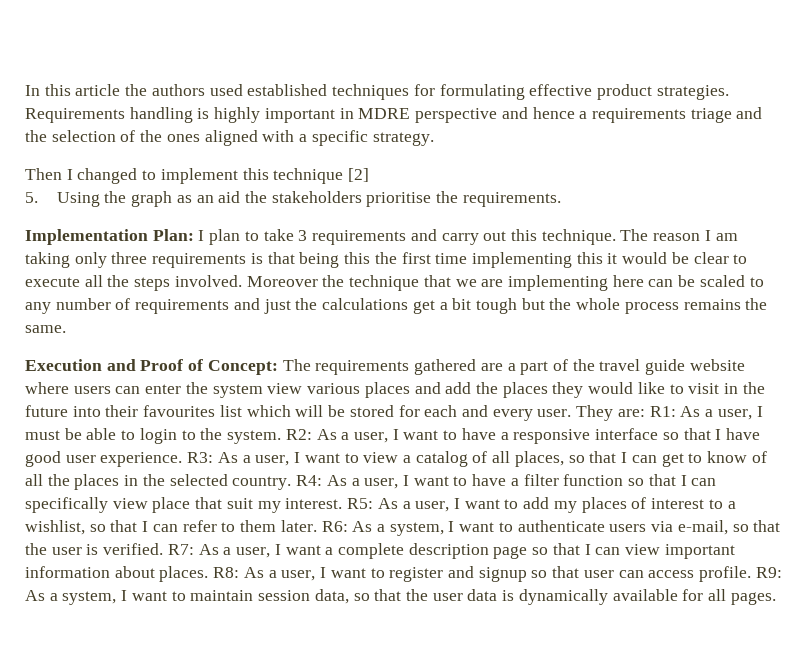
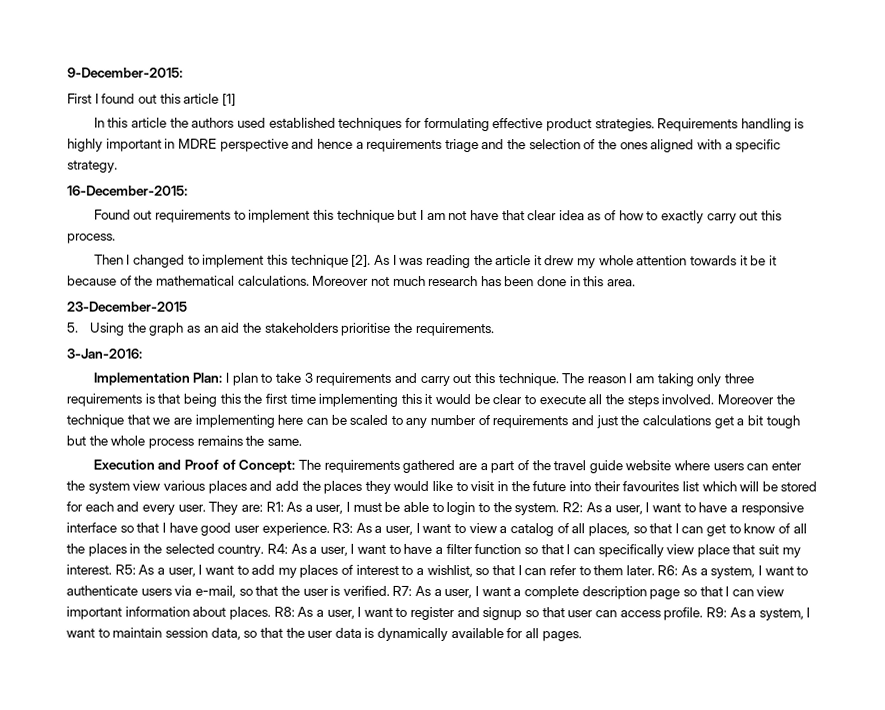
+ 9-December-2015:
+ First I found out this article [1]
+ 16-December-2015:
+ Found out requirements to implement this technique but I am not have that clear idea as of how to exactly carry out this process.
- Then I changed to implement this technique [2]
+ Then I changed to implement this technique [2]. As I was reading the article it drew my whole attention towards it be it because of the mathematical calculations. Moreover not much research has been done in this area.
+ 23-December-2015
+ 3-Jan-2016:

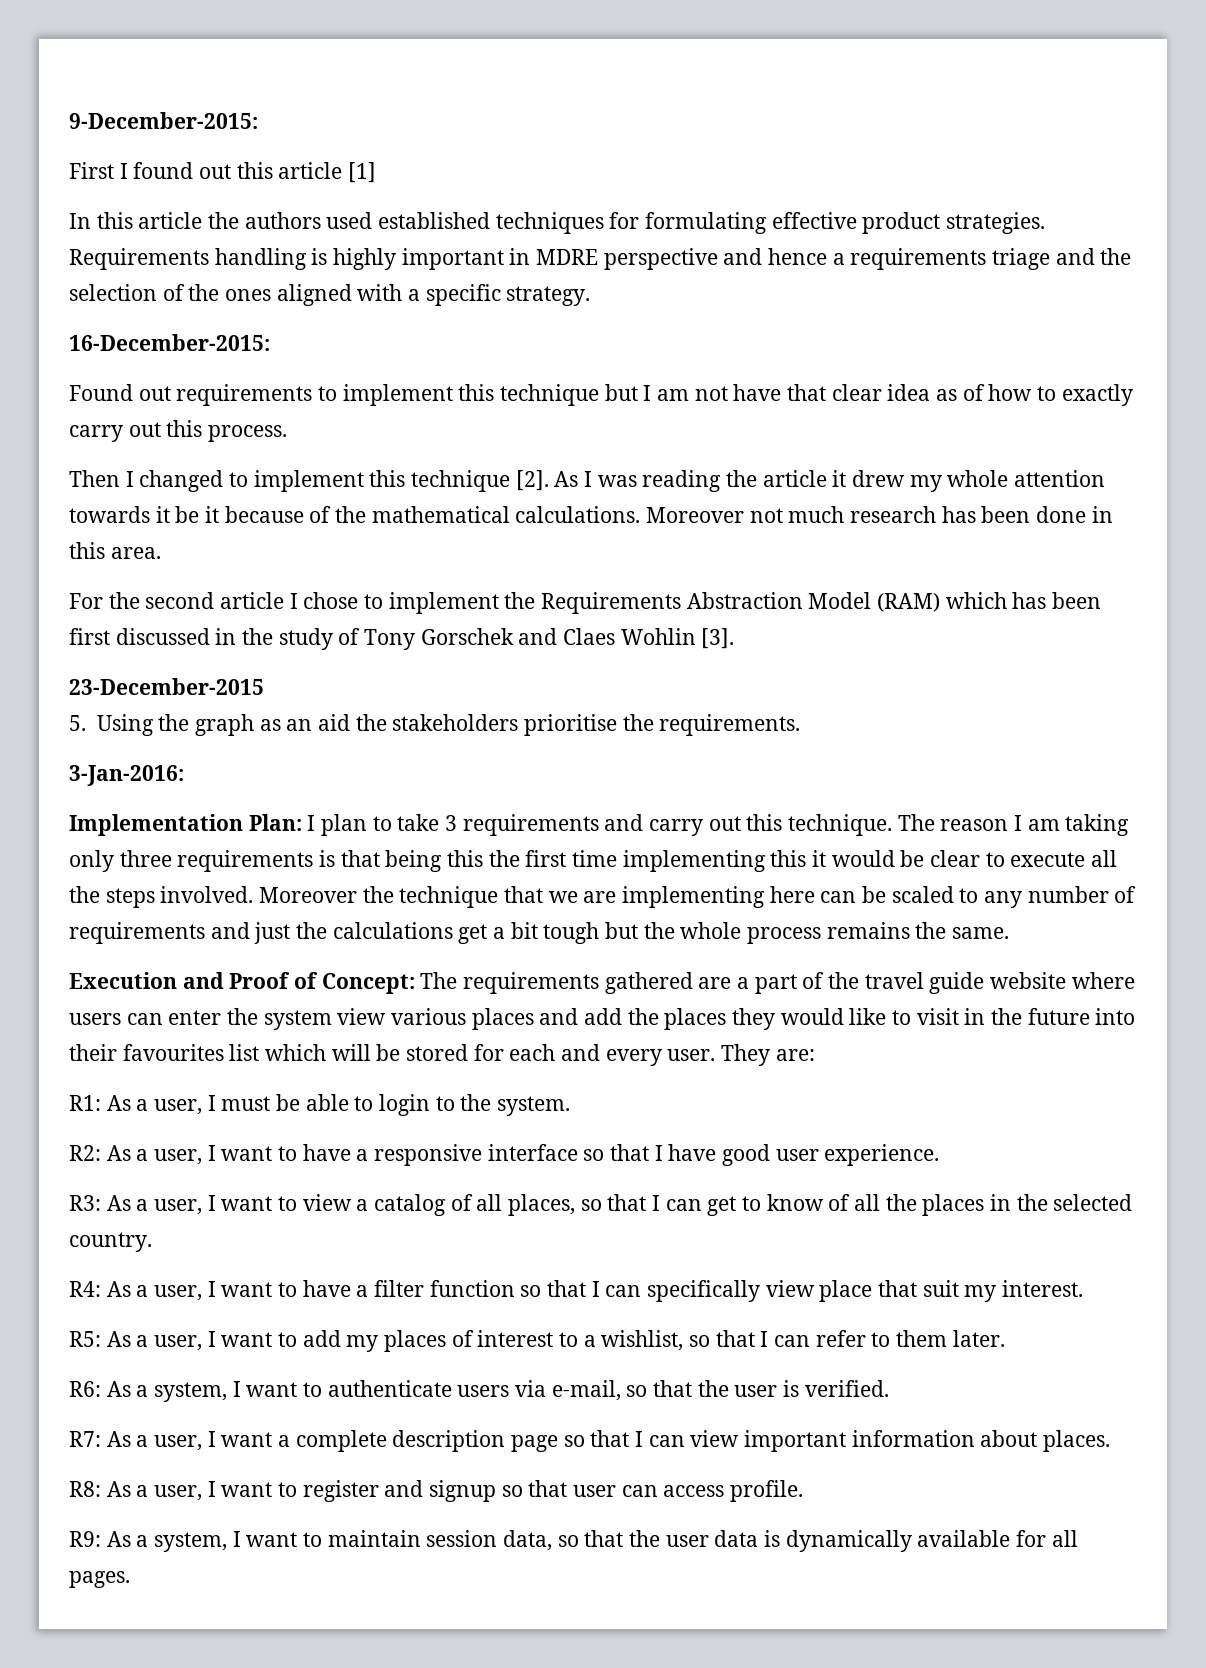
+ For the second article I chose to implement the Requirements Abstraction Model (RAM) which has been first discussed in the study of Tony Gorschek and Claes Wohlin [3].
- They are: R1:
+ They are:
+ R1:
- As a user, I must be able to login to the system. R2:
+ As a user, I must be able to login to the system.
+ R2:
- As a user, I want to have a responsive interface so that I have good user experience. R3:
+ As a user, I want to have a responsive interface so that I have good user experience.
+ R3:
- As a user, I want to view a catalog of all places, so that I can get to know of all the places in the selected country. R4:
+ As a user, I want to view a catalog of all places, so that I can get to know of all the places in the selected country.
+ R4:
- As a user, I want to have a filter function so that I can specifically view place that suit my interest. R5:
+ As a user, I want to have a filter function so that I can specifically view place that suit my interest.
+ R5:
- As a user, I want to add my places of interest to a wishlist, so that I can refer to them later. R6:
+ As a user, I want to add my places of interest to a wishlist, so that I can refer to them later.
+ R6:
- As a system, I want to authenticate users via e-mail, so that the user is verified. R7:
+ As a system, I want to authenticate users via e-mail, so that the user is verified.
+ R7:
- As a user, I want a complete description page so that I can view important information about places. R8:
+ As a user, I want a complete description page so that I can view important information about places.
+ R8:
- As a user, I want to register and signup so that user can access profile. R9:
+ As a user, I want to register and signup so that user can access profile.
+ R9:

